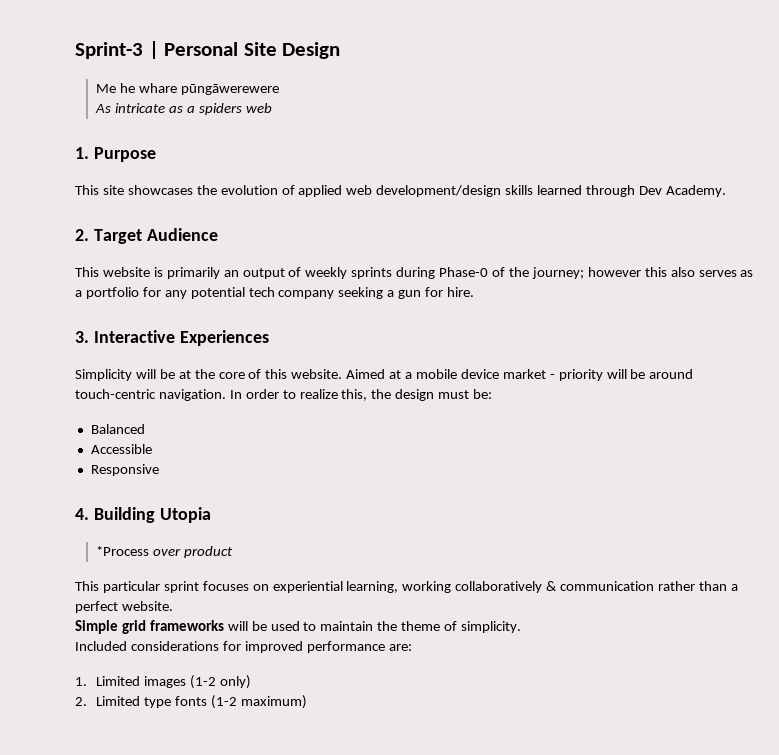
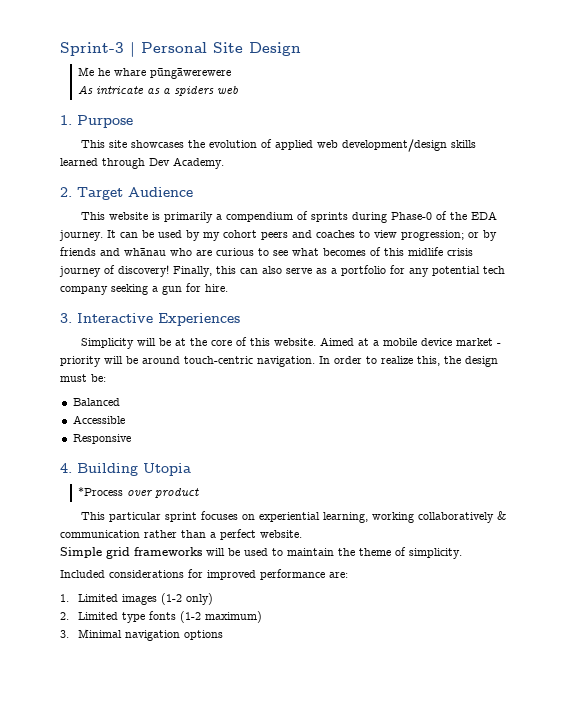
- This website is primarily an output of weekly sprints during Phase-0 of the journey; however this also serves as a portfolio for any potential tech company seeking a gun for hire.
+ This website is primarily a compendium of sprints during Phase-0 of the EDA journey. It can be used by my cohort peers and coaches to view progression; or by friends and whānau who are curious to see what becomes of this midlife crisis journey of discovery! Finally, this can also serve as a portfolio for any potential tech company seeking a gun for hire.
+ 3. Minimal navigation options

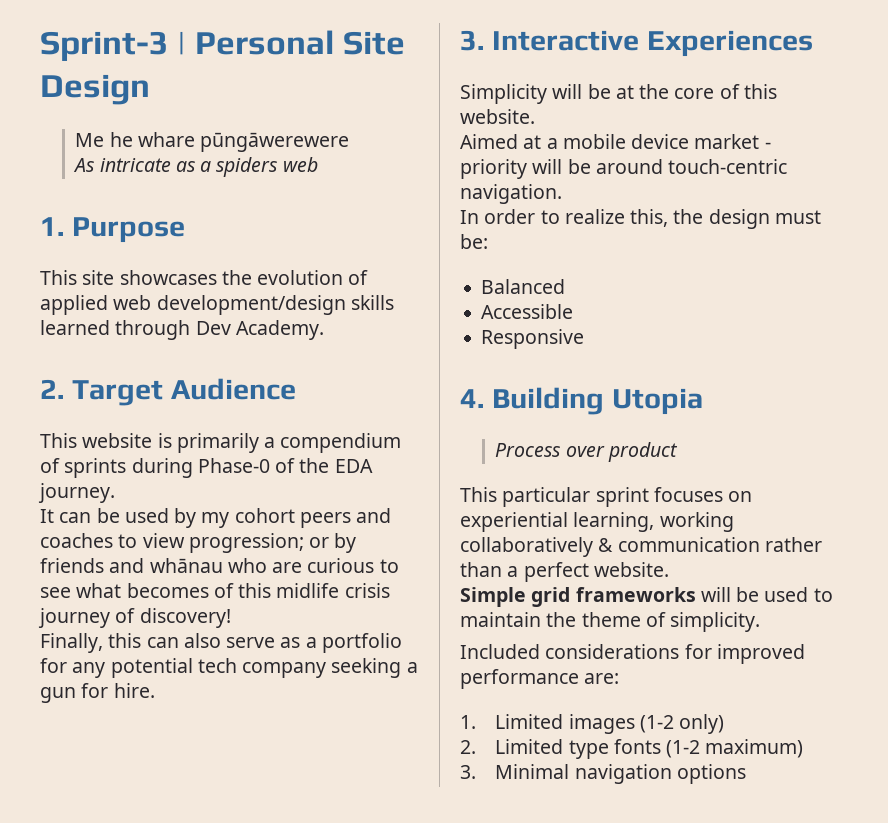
- This website is primarily a compendium of sprints during Phase-0 of the EDA journey. It can be used by my cohort peers and coaches to view progression;
+ This website is primarily a compendium of sprints during Phase-0 of the EDA journey.
+ It can be used by my cohort peers and coaches to view progression;
- or by friends and whānau who are curious to see what becomes of this midlife crisis journey of discovery! Finally, this can also serve as a portfolio for any potential tech company seeking a gun for hire.
+ or by friends and whānau who are curious to see what becomes of this midlife crisis journey of discovery!
+ Finally, this can also serve as a portfolio for any potential tech company seeking a gun for hire.
- Simplicity will be at the core of this website. Aimed at a mobile device market - priority will be around touch-centric navigation. In order to realize this, the design must be:
+ Simplicity will be at the core of this website.
+ Aimed at a mobile device market - priority will be around touch-centric navigation.
+ In order to realize this, the design must be:
- *Process over product
+ Process over product

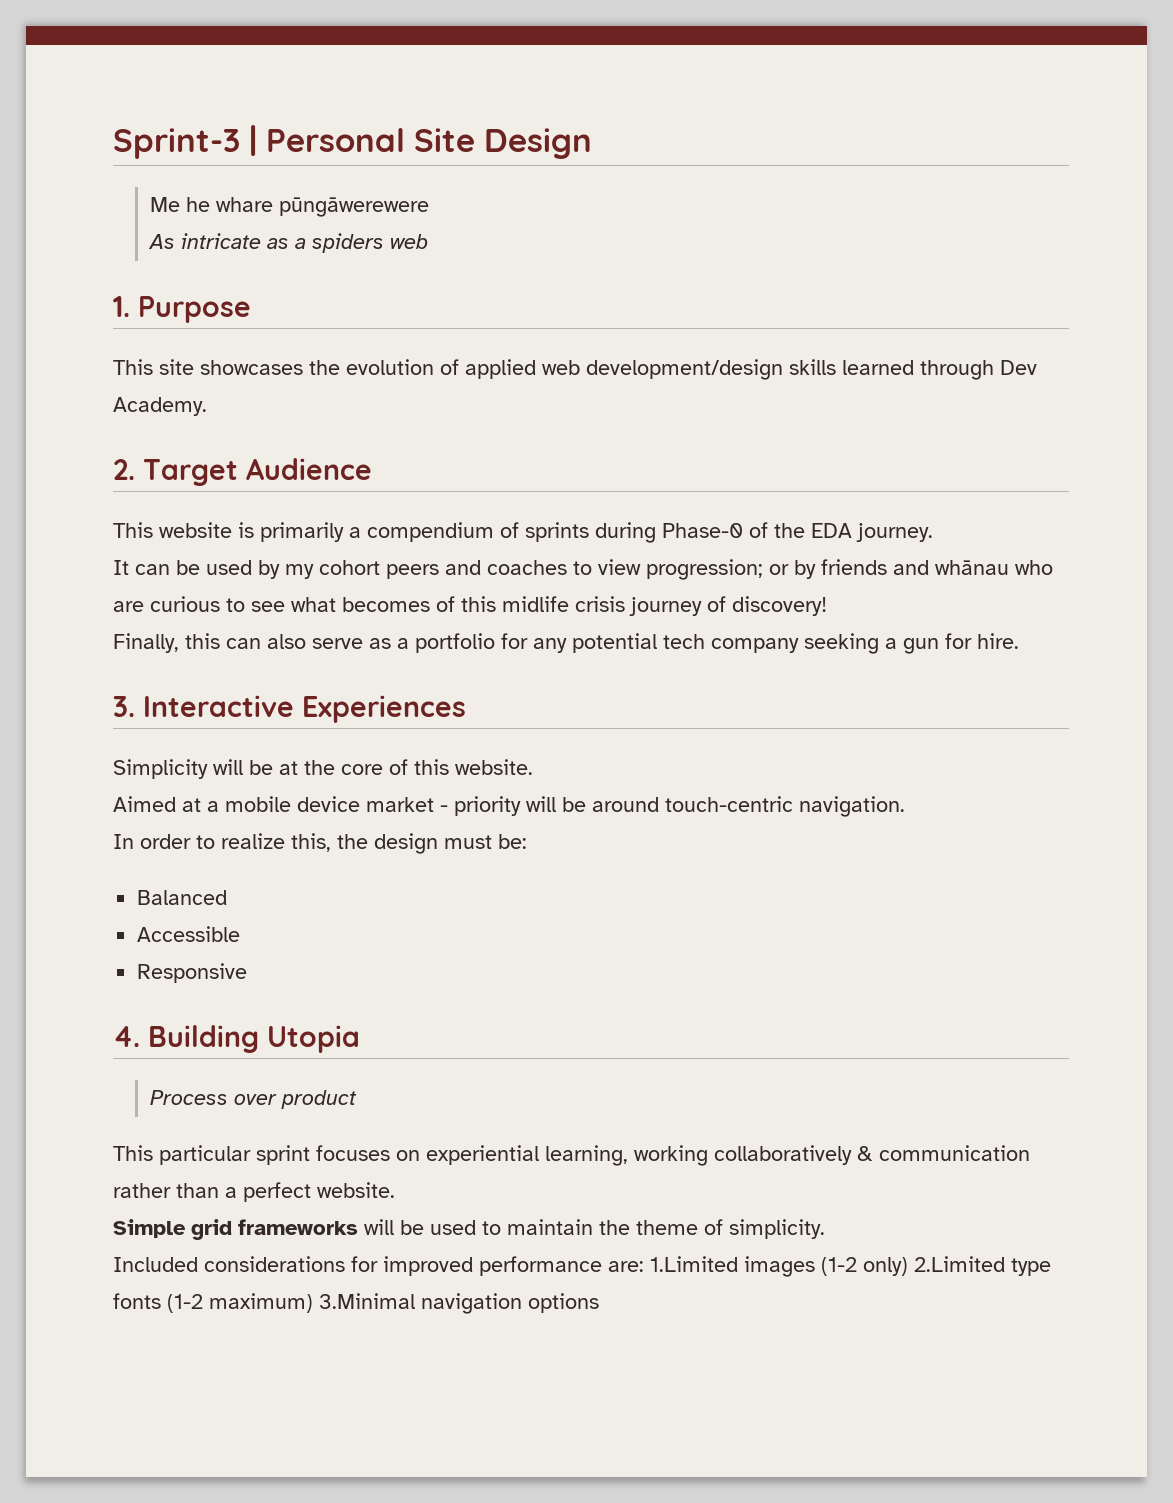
- Included considerations for improved performance are:
- 1. Limited images (1-2 only)
- 2. Limited type fonts (1-2 maximum)
- 3. Minimal navigation options
+ Included considerations for improved performance are: 1.Limited images (1-2 only) 2.Limited type fonts (1-2 maximum) 3.Minimal navigation options

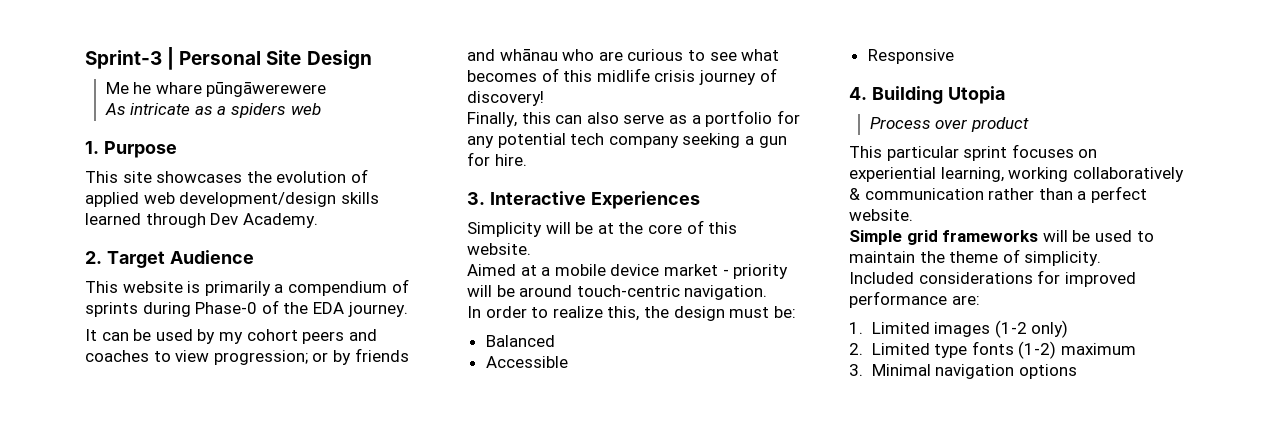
- Included considerations for improved performance are: 1.Limited images (1-2 only) 2.Limited type fonts (1-2 maximum) 3.Minimal navigation options
+ Included considerations for improved performance are:
+ 1. Limited images (1-2 only)
+ 2. Limited type fonts (1-2) maximum
+ 3. Minimal navigation options

